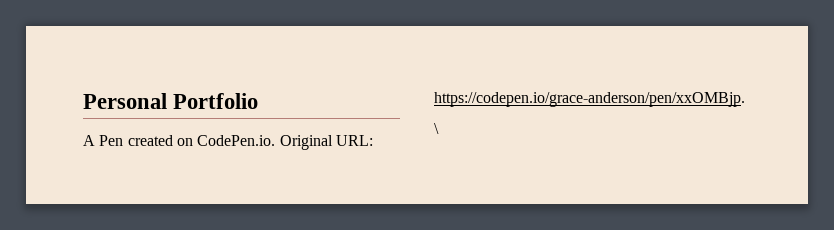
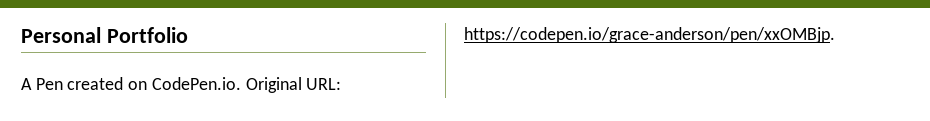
- \

